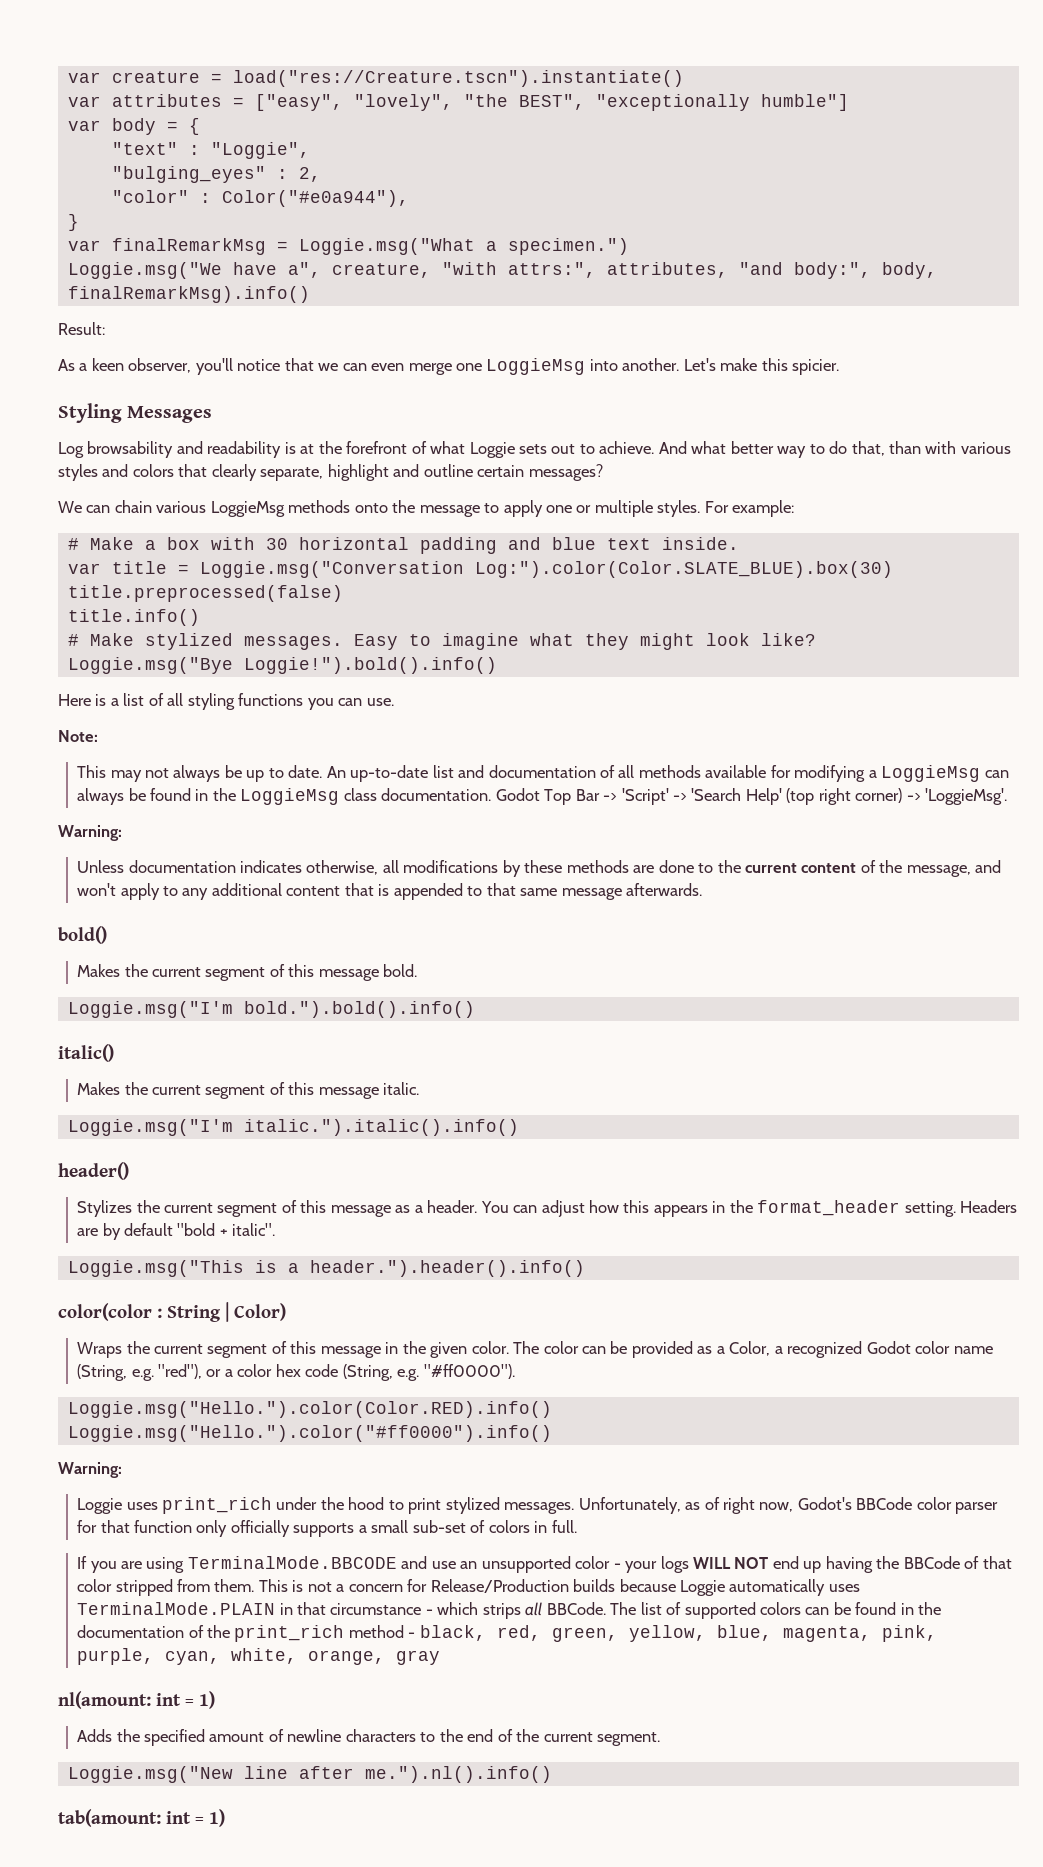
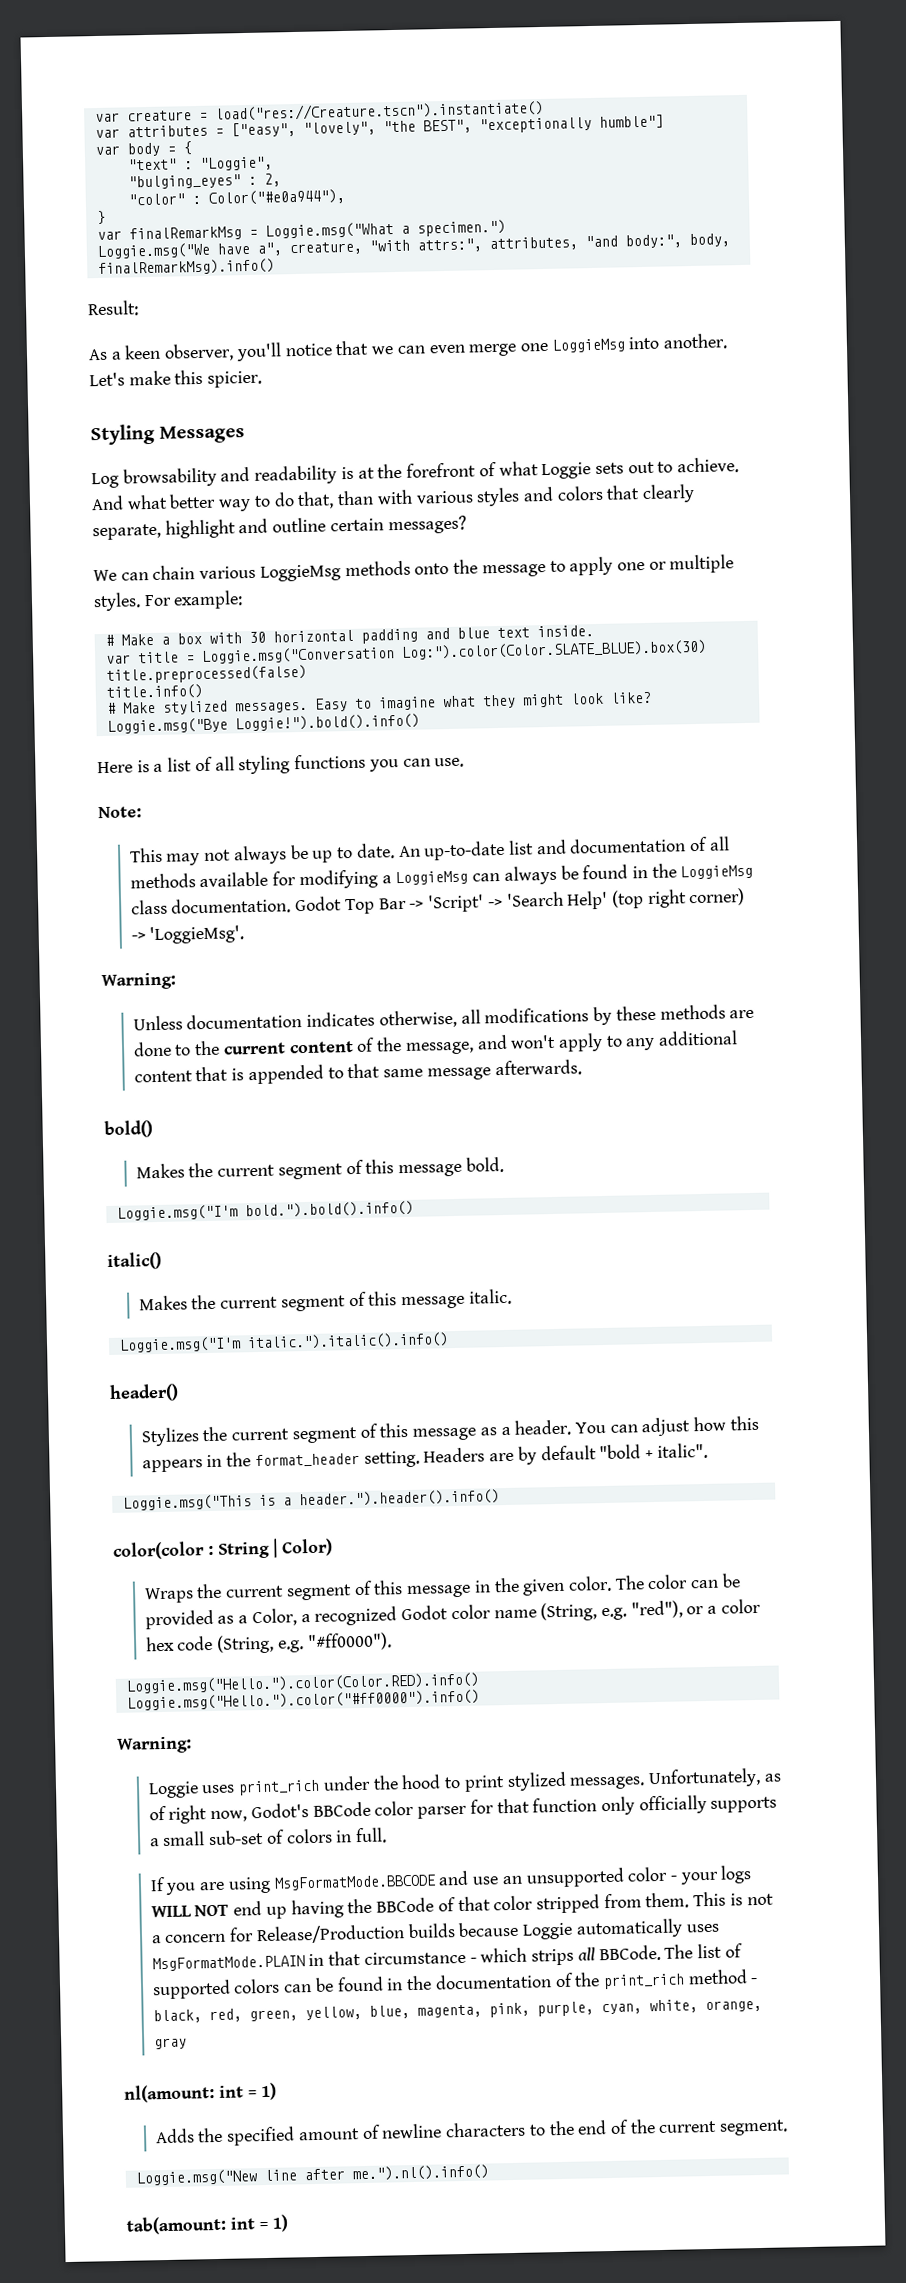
- If you are using TerminalMode.BBCODE and use an unsupported color - your logs WILL NOT end up having the BBCode of that color stripped from them.
+ If you are using MsgFormatMode.BBCODE and use an unsupported color - your logs WILL NOT end up having the BBCode of that color stripped from them.
- This is not a concern for Release/Production builds because Loggie automatically uses TerminalMode.PLAIN in that circumstance - which strips all BBCode.
+ This is not a concern for Release/Production builds because Loggie automatically uses MsgFormatMode.PLAIN in that circumstance - which strips all BBCode.

